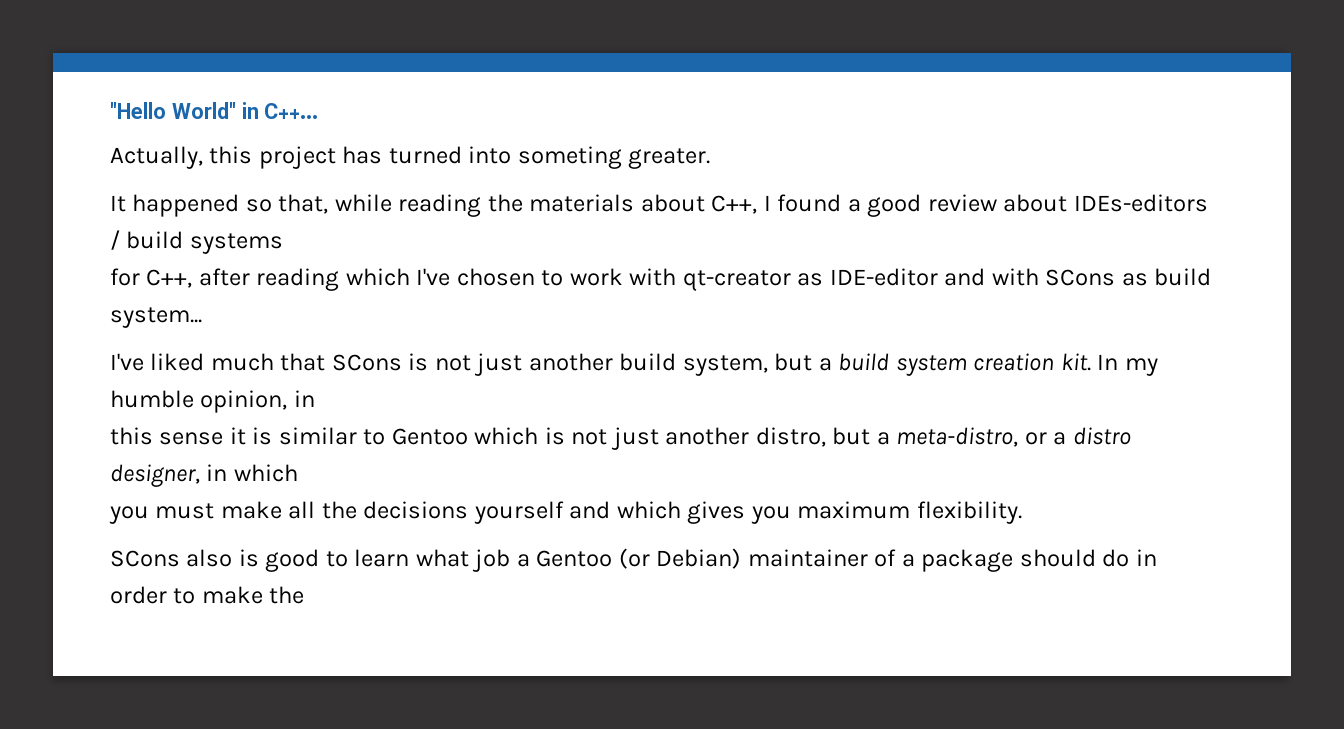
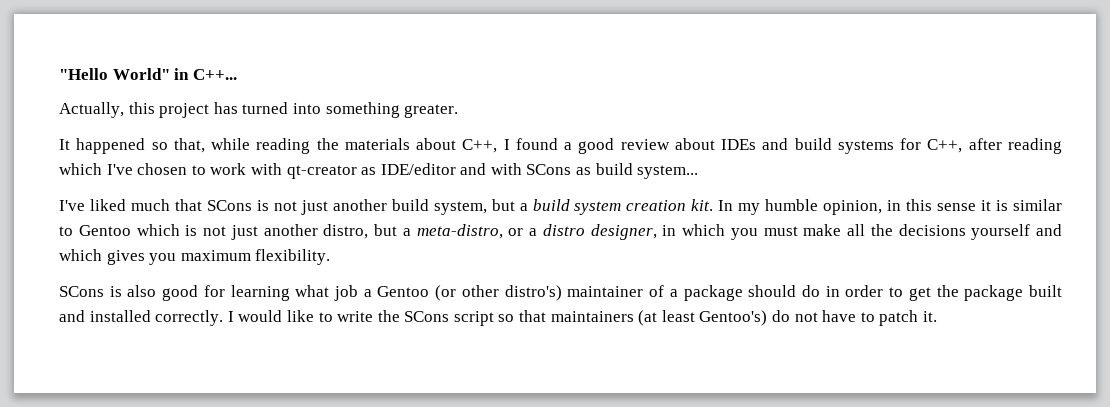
- Actually, this project has turned into someting greater.
+ Actually, this project has turned into something greater.
- It happened so that, while reading the materials about C++, I found a good review about IDEs-editors / build systems
- for C++, after reading which I've chosen to work with qt-creator as IDE-editor and with SCons as build system...
+ It happened so that, while reading the materials about C++, I found a good review about IDEs and build systems for C++, after reading which I've chosen to work with qt-creator as IDE/editor and with SCons as build system...
- In my humble opinion, in
- this sense it is similar to Gentoo which is not just another distro, but a meta-distro, or a distro designer, in which
- you must make all the decisions yourself and which gives you maximum flexibility.
+ In my humble opinion, in this sense it is similar to Gentoo which is not just another distro, but a meta-distro, or a distro designer, in which you must make all the decisions yourself and which gives you maximum flexibility.
- SCons also is good to learn what job a Gentoo (or Debian) maintainer of a package should do in order to make the
+ SCons is also good for learning what job a Gentoo (or other distro's) maintainer of a package should do in order to get the package built and installed correctly. I would like to write the SCons script so that maintainers (at least Gentoo's) do not have to patch it.

